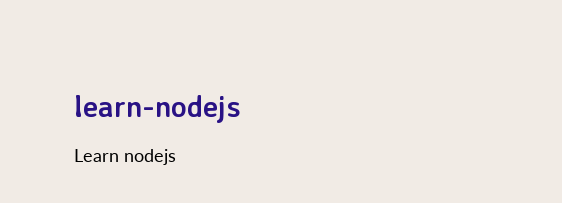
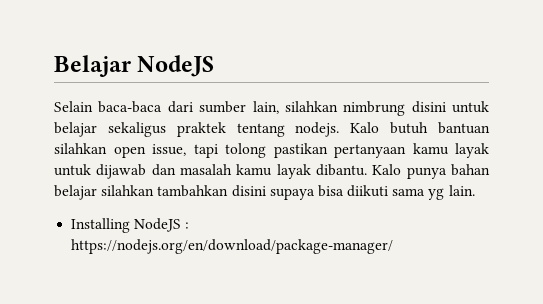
- learn-nodejs
- Learn nodejs
+ Belajar NodeJS
+ Selain baca-baca dari sumber lain, silahkan nimbrung disini untuk belajar sekaligus praktek tentang nodejs. Kalo butuh bantuan silahkan open issue, tapi tolong pastikan pertanyaan kamu layak untuk dijawab dan masalah kamu layak dibantu. Kalo punya bahan belajar silahkan tambahkan disini supaya bisa diikuti sama yg lain.
+ Installing NodeJS : https://nodejs.org/en/download/package-manager/

